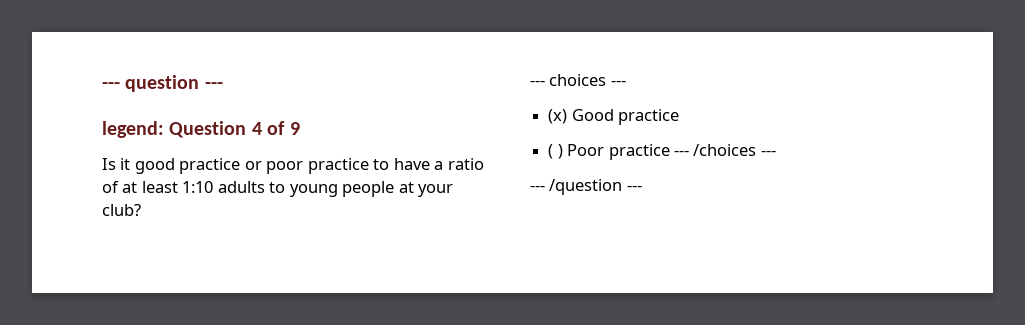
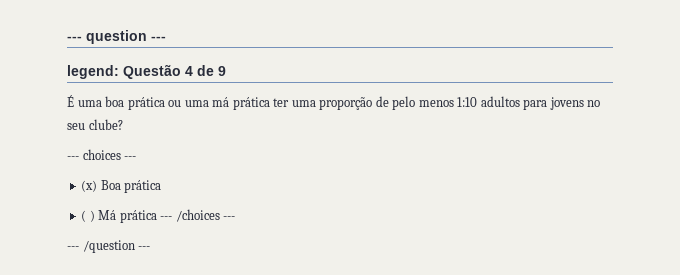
- legend: Question 4 of 9
- Is it good practice or poor practice to have a ratio of at least 1:10 adults to young people at your club?
+ legend: Questão 4 de 9
+ É uma boa prática ou uma má prática ter uma proporção de pelo menos 1:10 adultos para jovens no seu clube?
- (x) Good practice
+ (x) Boa prática
- ( ) Poor practice --- /choices ---
+ ( ) Má prática --- /choices ---

